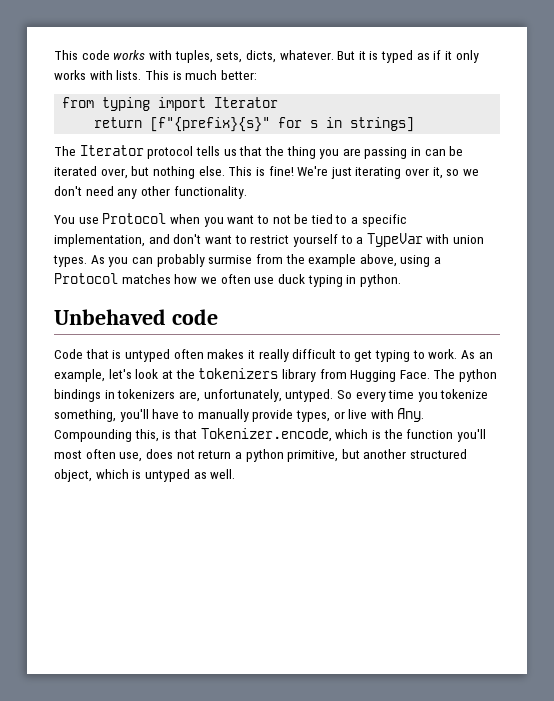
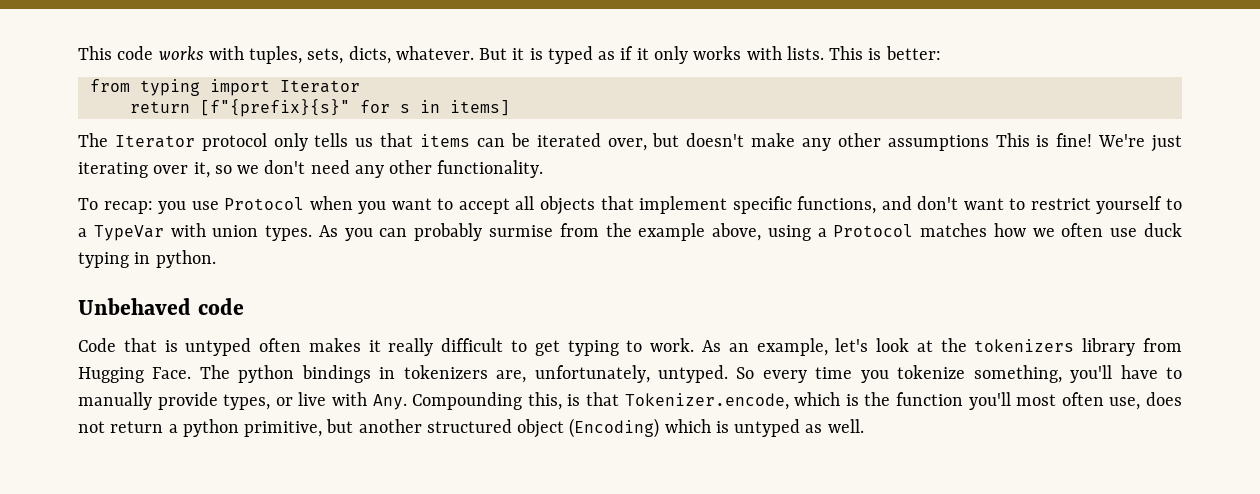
- This is much better:
+ This is better:
- return [f"{prefix}{s}" for s in strings]
+ return [f"{prefix}{s}" for s in items]
- The Iterator protocol tells us that the thing you are passing in can be iterated over, but nothing else. This is fine!
+ The Iterator protocol only tells us that items can be iterated over, but doesn't make any other assumptions This is fine!
- You use Protocol when you want to not be tied to a specific implementation, and don't want to restrict yourself to a TypeVar with union types.
+ To recap: you use Protocol when you want to accept all objects that implement specific functions, and don't want to restrict yourself to a TypeVar with union types.
- So every time you tokenize something, you'll have to manually provide types, or live with Any. Compounding this, is that Tokenizer.encode, which is the function you'll most often use, does not return a python primitive, but another structured object, which is untyped as well.
+ So every time you tokenize something, you'll have to manually provide types, or live with Any. Compounding this, is that Tokenizer.encode, which is the function you'll most often use, does not return a python primitive, but another structured object (Encoding) which is untyped as well.

